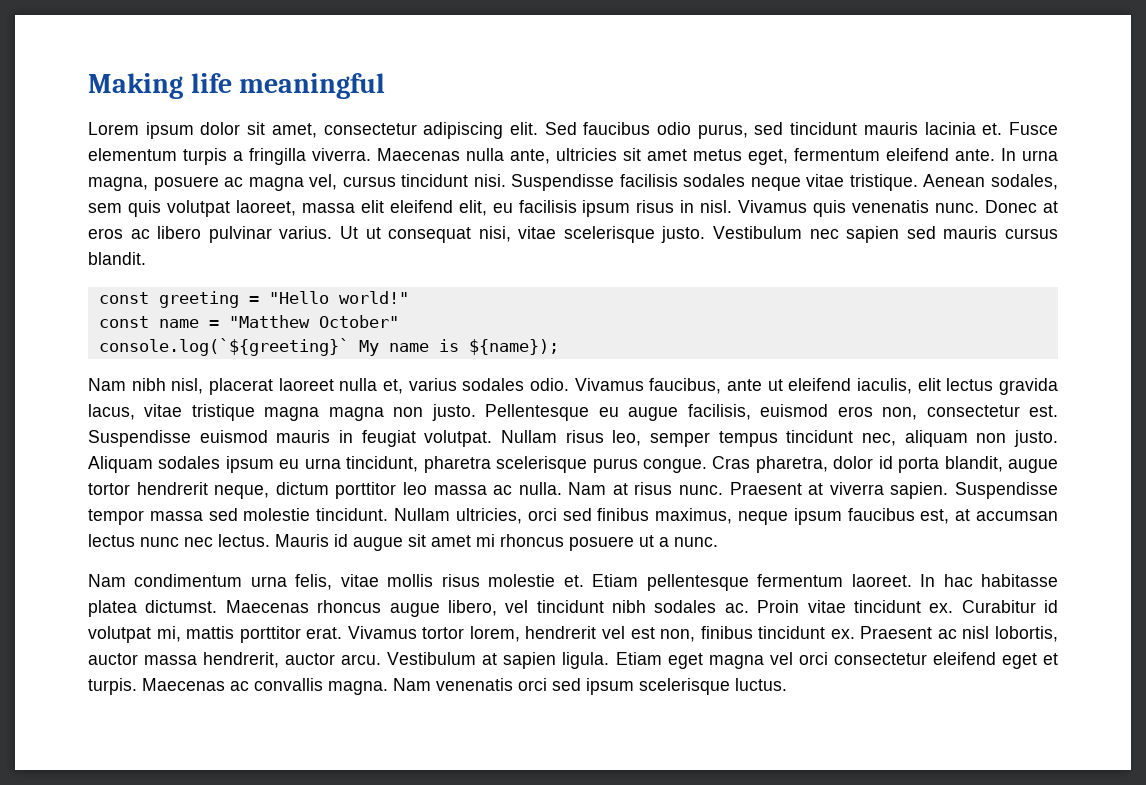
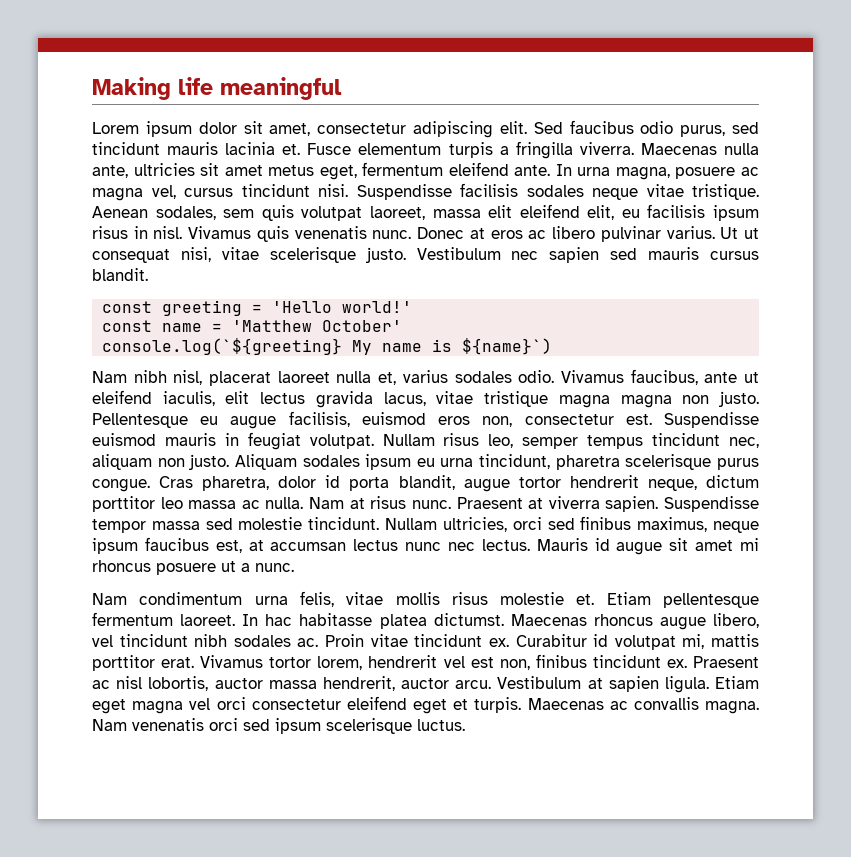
- const greeting = "Hello world!"
+ const greeting = 'Hello world!'
- const name = "Matthew October"
- console.log(`${greeting}` My name is ${name});
+ const name = 'Matthew October'
+ console.log(`${greeting} My name is ${name}`)

